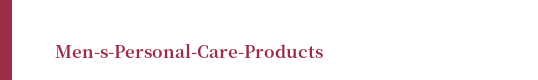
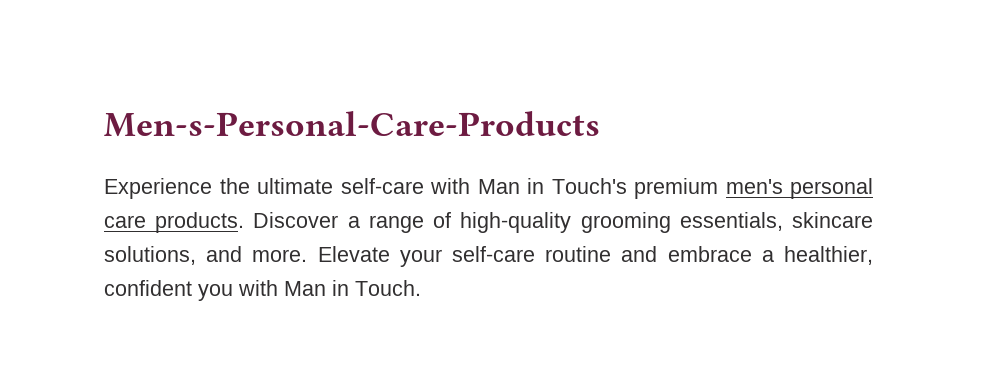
+ Experience the ultimate self-care with Man in Touch's premium men's personal care products. Discover a range of high-quality grooming essentials, skincare solutions, and more. Elevate your self-care routine and embrace a healthier, confident you with Man in Touch.

